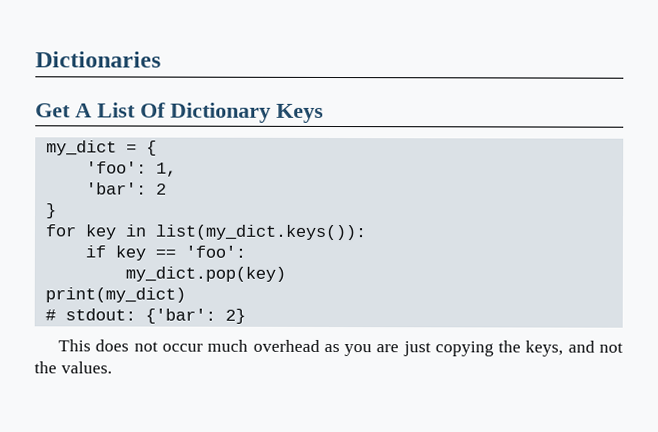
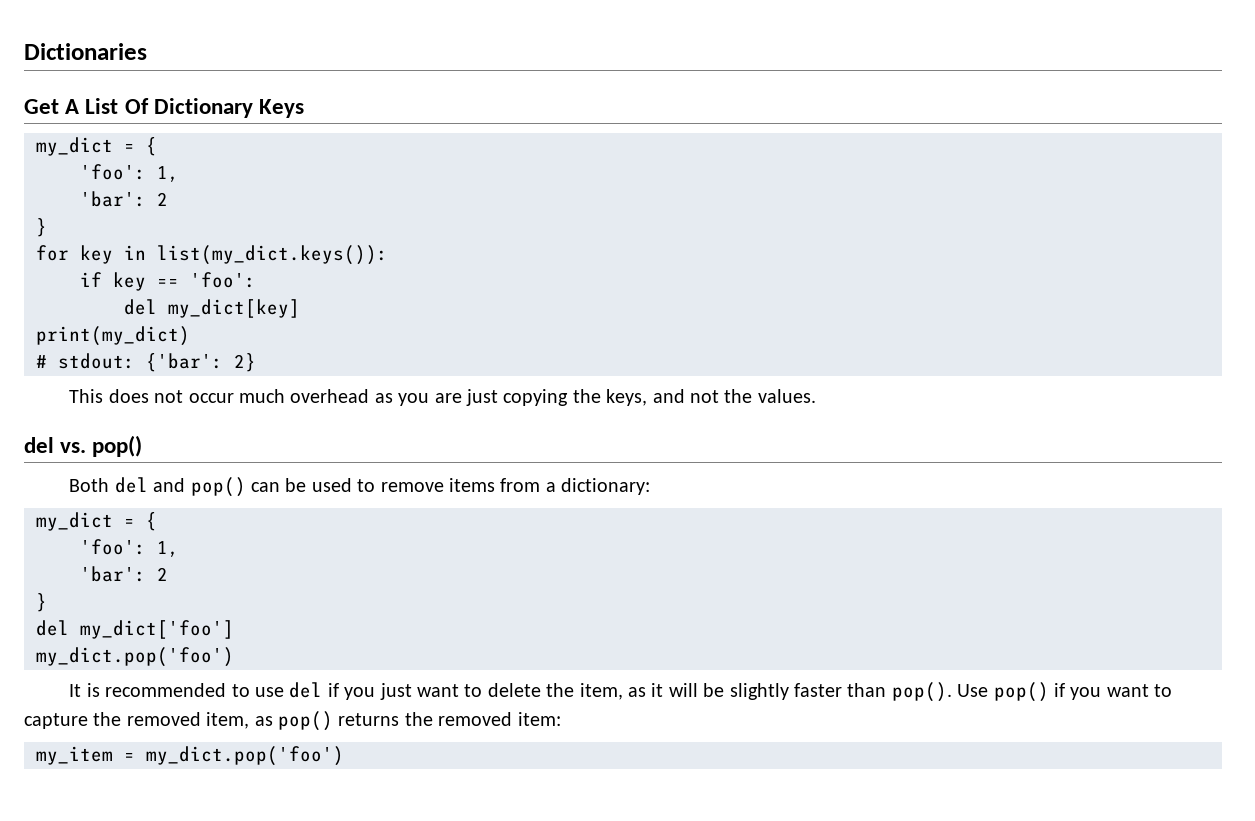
- my_dict.pop(key)
+ del my_dict[key]
+ del vs. pop()
+ Both del and pop() can be used to remove items from a dictionary:
+ my_dict = {
+ 'foo': 1,
+ 'bar': 2
+ }
+ del my_dict['foo']
+ my_dict.pop('foo')
+ It is recommended to use del if you just want to delete the item, as it will be slightly faster than pop(). Use pop() if you want to capture the removed item, as pop() returns the removed item:
+ my_item = my_dict.pop('foo')

